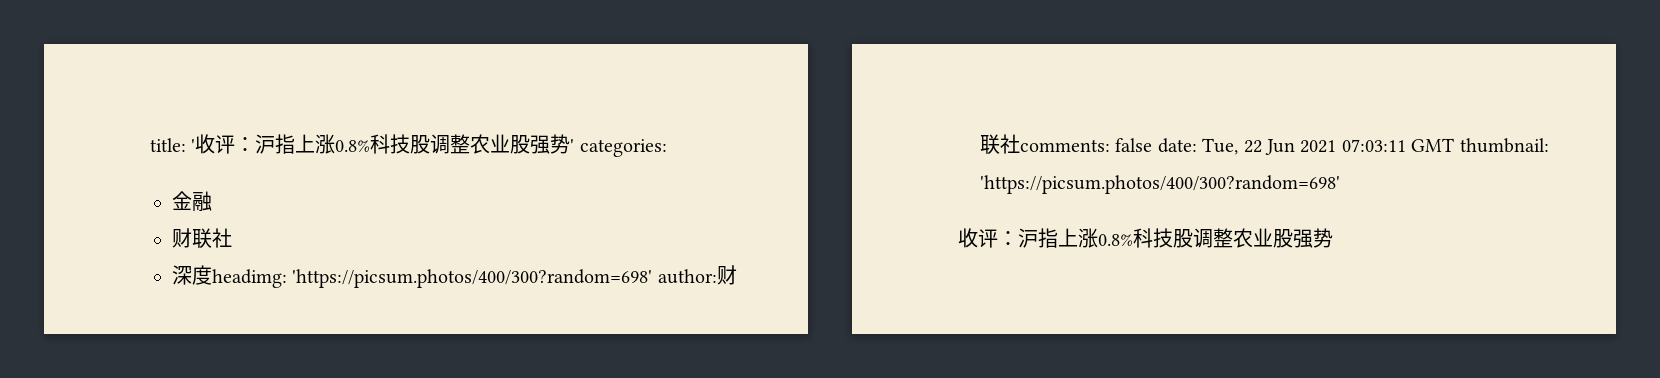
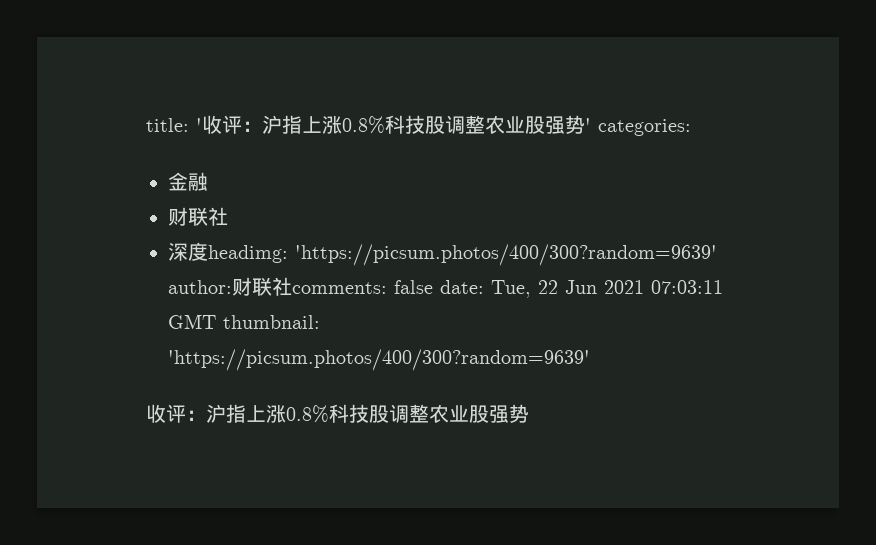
- 深度headimg: 'https://picsum.photos/400/300?random=698' author:财联社comments: false date: Tue, 22 Jun 2021 07:03:11 GMT thumbnail: 'https://picsum.photos/400/300?random=698'
+ 深度headimg: 'https://picsum.photos/400/300?random=9639' author:财联社comments: false date: Tue, 22 Jun 2021 07:03:11 GMT thumbnail: 'https://picsum.photos/400/300?random=9639'

